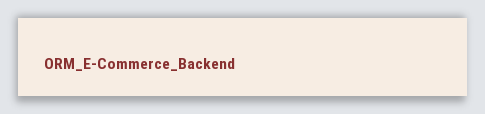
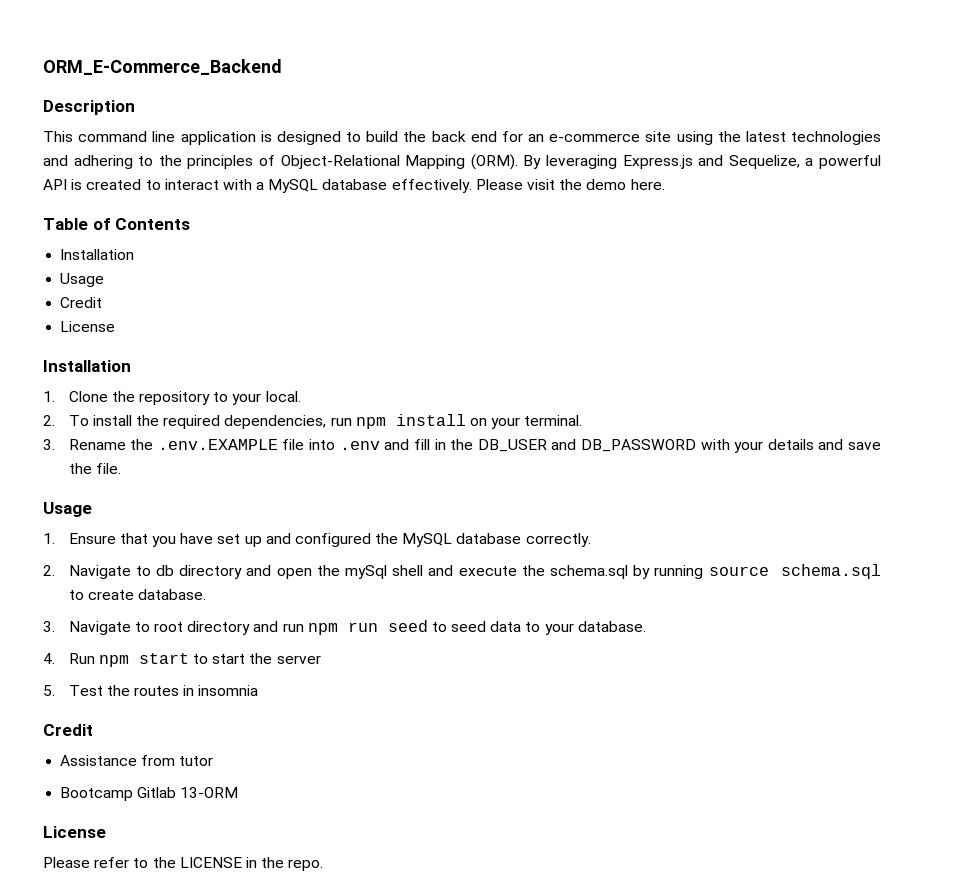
+ Description
+ This command line application is designed to build the back end for an e-commerce site using the latest technologies and adhering to the principles of Object-Relational Mapping (ORM). By leveraging Express.js and Sequelize, a powerful API is created to interact with a MySQL database effectively. Please visit the demo here.
+ Table of Contents
+ Installation
+ Usage
+ Credit
+ License
+ Installation
+ 1. Clone the repository to your local.
+ 2. To install the required dependencies, run npm install on your terminal.
+ 3. Rename the .env.EXAMPLE file into .env and fill in the DB_USER and DB_PASSWORD with your details and save the file.
+ Usage
+ 1. Ensure that you have set up and configured the MySQL database correctly.
+ 2. Navigate to db directory and open the mySql shell and execute the schema.sql by running source schema.sql to create database.
+ 3. Navigate to root directory and run npm run seed to seed data to your database.
+ 4. Run npm start to start the server
+ 5. Test the routes in insomnia
+ Credit
+ Assistance from tutor
+ Bootcamp Gitlab 13-ORM
+ License
+ Please refer to the LICENSE in the repo.

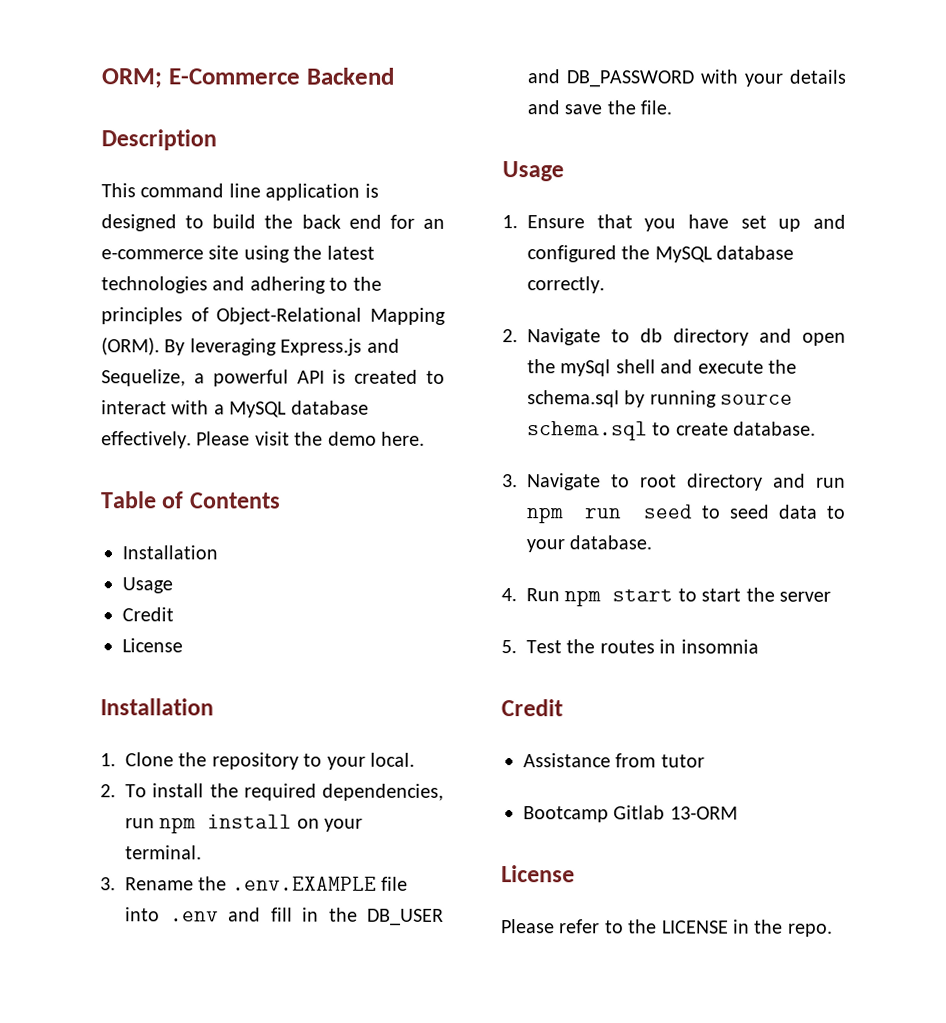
- ORM_E-Commerce_Backend
+ ORM; E-Commerce Backend

